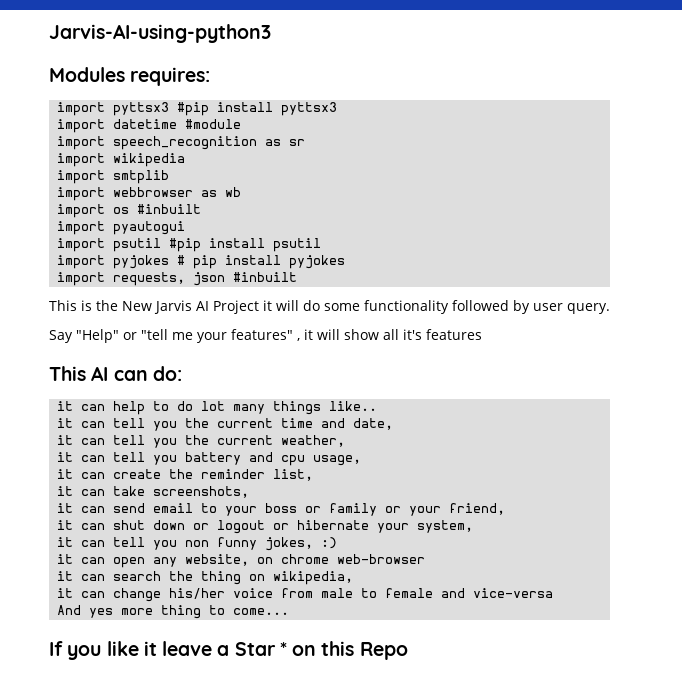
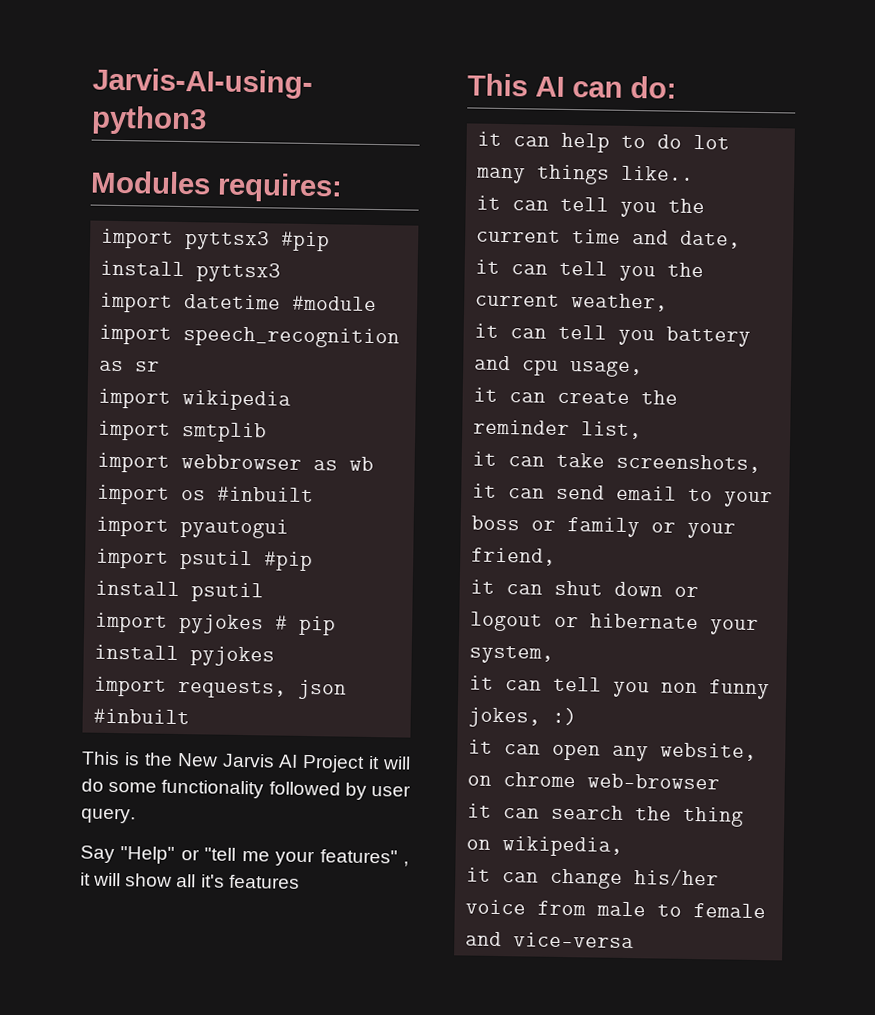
- And yes more thing to come...
- If you like it leave a Star * on this Repo

